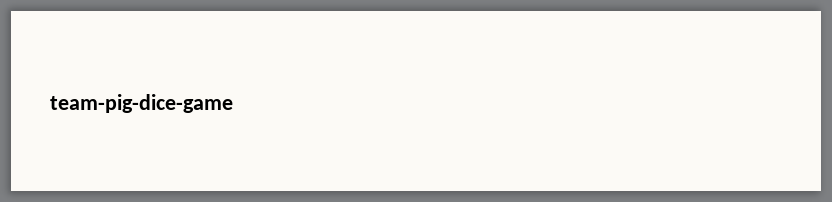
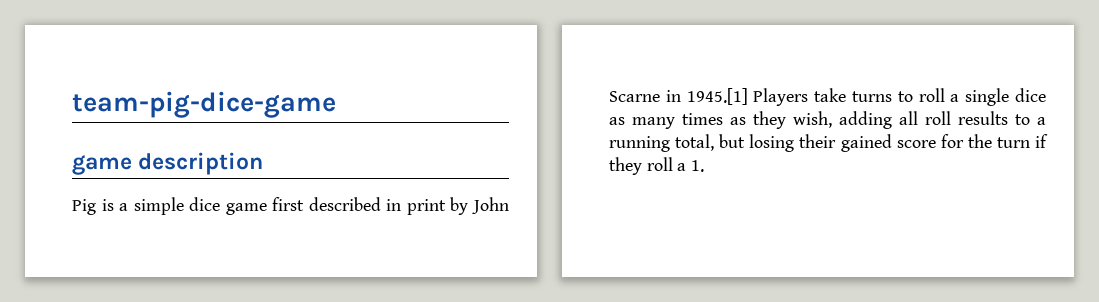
+ game description
+ Pig is a simple dice game first described in print by John Scarne in 1945.[1] Players take turns to roll a single dice as many times as they wish, adding all roll results to a running total, but losing their gained score for the turn if they roll a 1.

